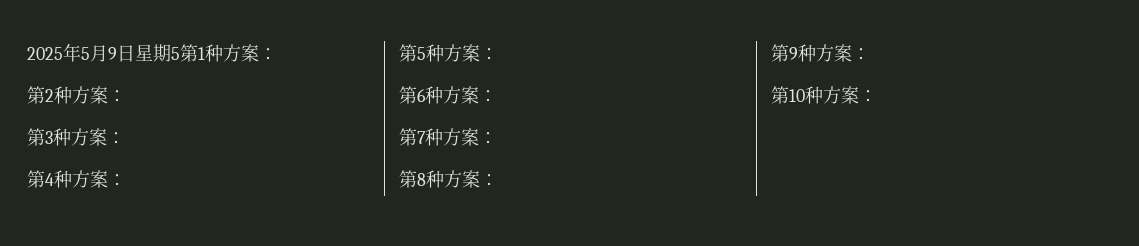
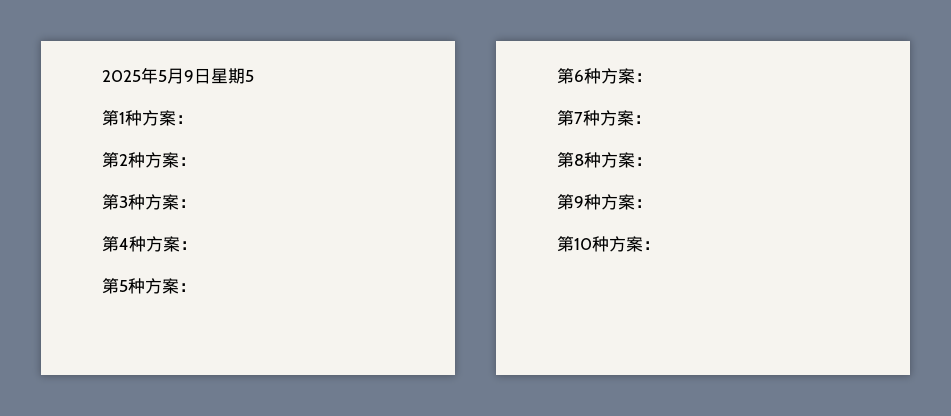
- 2025年5月9日星期5第1种方案：
+ 2025年5月9日星期5
+ 第1种方案：

